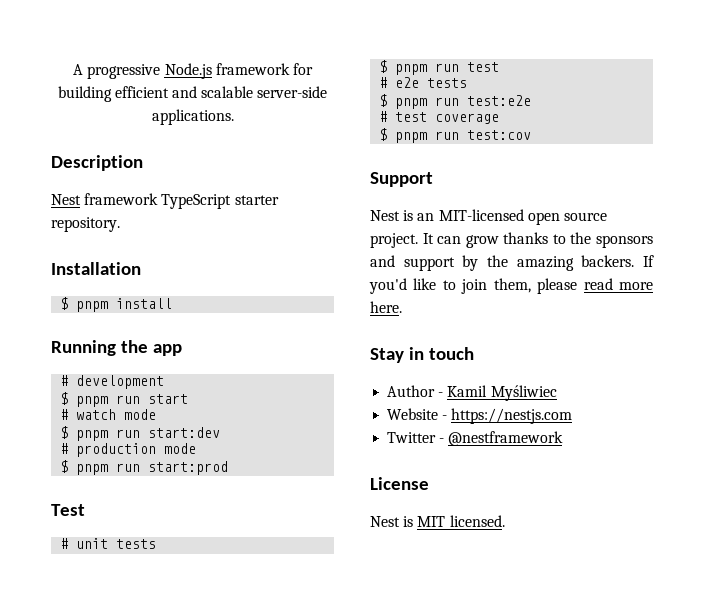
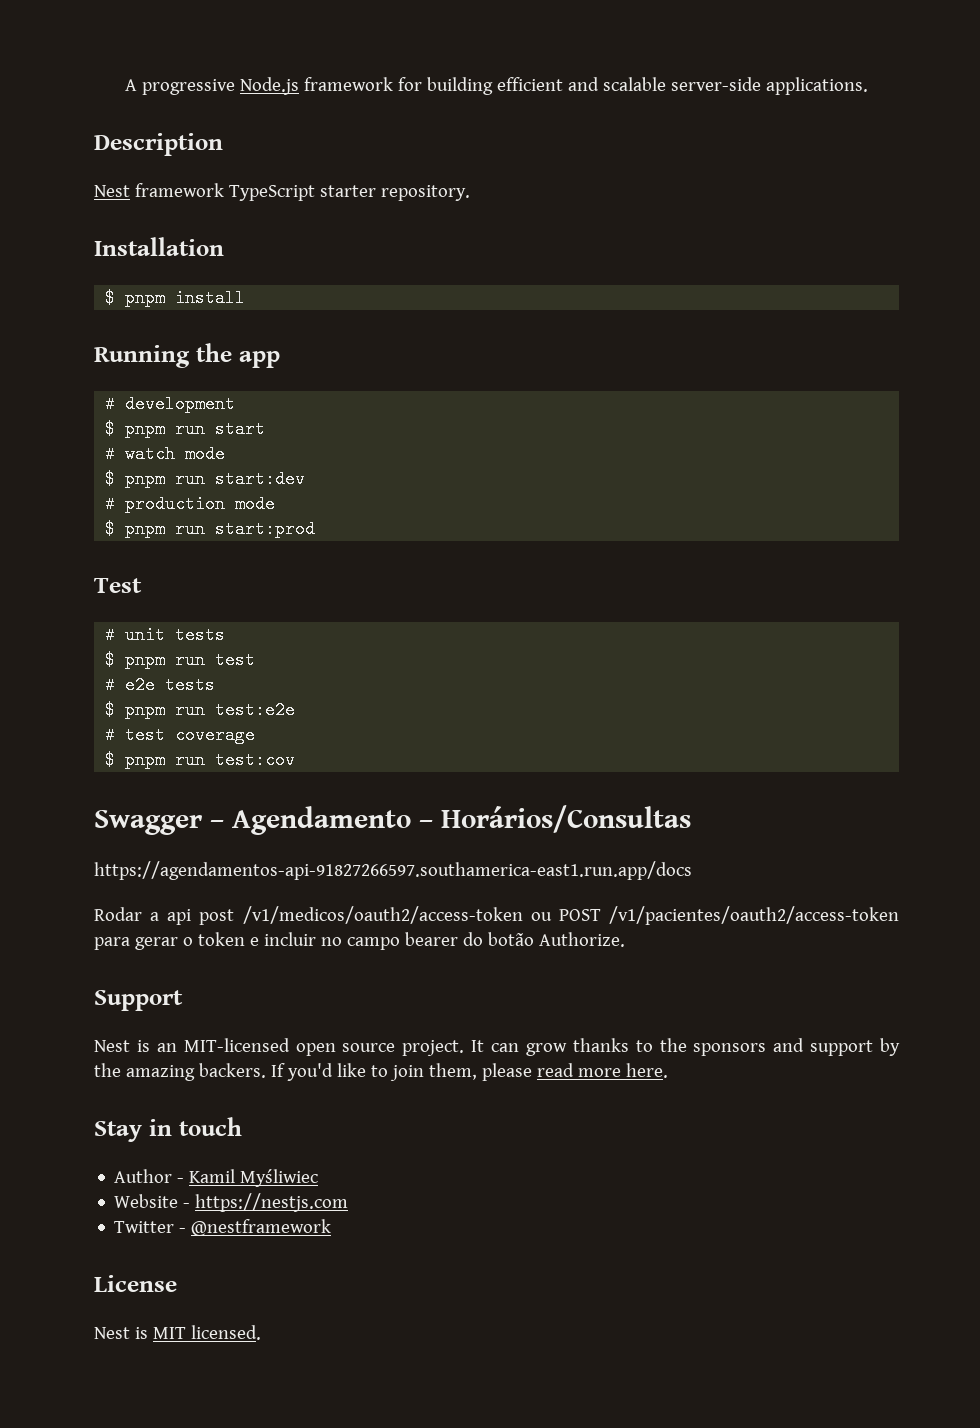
+ Swagger – Agendamento – Horários/Consultas
+ https://agendamentos-api-91827266597.southamerica-east1.run.app/docs
+ Rodar a api post /v1/medicos/oauth2/access-token ou POST /v1/pacientes/oauth2/access-token para gerar o token e incluir no campo bearer do botão Authorize.

